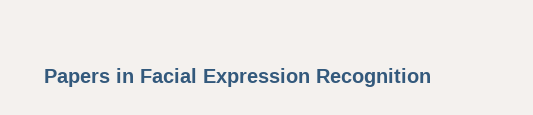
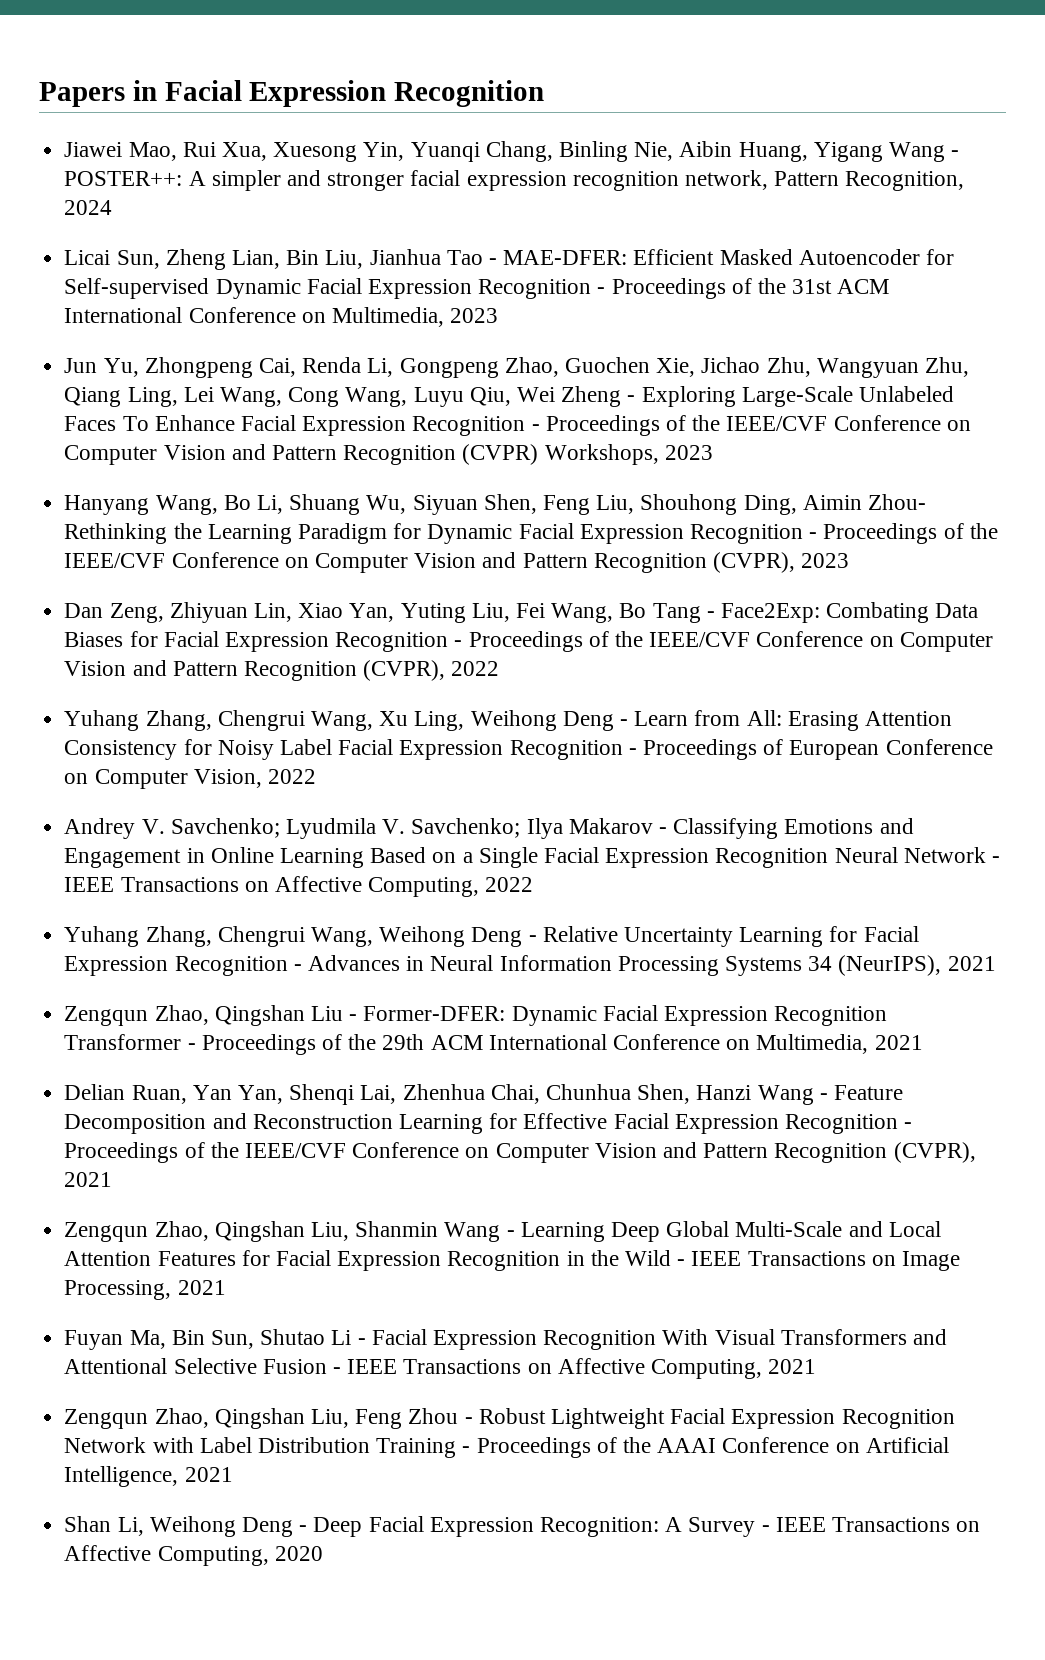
+ Jiawei Mao, Rui Xua, Xuesong Yin, Yuanqi Chang, Binling Nie, Aibin Huang, Yigang Wang - POSTER++: A simpler and stronger facial expression recognition network, Pattern Recognition, 2024
+ Licai Sun, Zheng Lian, Bin Liu, Jianhua Tao - MAE-DFER: Efficient Masked Autoencoder for Self-supervised Dynamic Facial Expression Recognition - Proceedings of the 31st ACM International Conference on Multimedia, 2023
+ Jun Yu, Zhongpeng Cai, Renda Li, Gongpeng Zhao, Guochen Xie, Jichao Zhu, Wangyuan Zhu, Qiang Ling, Lei Wang, Cong Wang, Luyu Qiu, Wei Zheng - Exploring Large-Scale Unlabeled Faces To Enhance Facial Expression Recognition - Proceedings of the IEEE/CVF Conference on Computer Vision and Pattern Recognition (CVPR) Workshops, 2023
+ Hanyang Wang, Bo Li, Shuang Wu, Siyuan Shen, Feng Liu, Shouhong Ding, Aimin Zhou- Rethinking the Learning Paradigm for Dynamic Facial Expression Recognition - Proceedings of the IEEE/CVF Conference on Computer Vision and Pattern Recognition (CVPR), 2023
+ Dan Zeng, Zhiyuan Lin, Xiao Yan, Yuting Liu, Fei Wang, Bo Tang - Face2Exp: Combating Data Biases for Facial Expression Recognition - Proceedings of the IEEE/CVF Conference on Computer Vision and Pattern Recognition (CVPR), 2022
+ Yuhang Zhang, Chengrui Wang, Xu Ling, Weihong Deng - Learn from All: Erasing Attention Consistency for Noisy Label Facial Expression Recognition - Proceedings of European Conference on Computer Vision, 2022
+ Andrey V. Savchenko; Lyudmila V. Savchenko; Ilya Makarov - Classifying Emotions and Engagement in Online Learning Based on a Single Facial Expression Recognition Neural Network - IEEE Transactions on Affective Computing, 2022
+ Yuhang Zhang, Chengrui Wang, Weihong Deng - Relative Uncertainty Learning for Facial Expression Recognition - Advances in Neural Information Processing Systems 34 (NeurIPS), 2021
+ Zengqun Zhao, Qingshan Liu - Former-DFER: Dynamic Facial Expression Recognition Transformer - Proceedings of the 29th ACM International Conference on Multimedia, 2021
+ Delian Ruan, Yan Yan, Shenqi Lai, Zhenhua Chai, Chunhua Shen, Hanzi Wang - Feature Decomposition and Reconstruction Learning for Effective Facial Expression Recognition - Proceedings of the IEEE/CVF Conference on Computer Vision and Pattern Recognition (CVPR), 2021
+ Zengqun Zhao, Qingshan Liu, Shanmin Wang - Learning Deep Global Multi-Scale and Local Attention Features for Facial Expression Recognition in the Wild - IEEE Transactions on Image Processing, 2021
+ Fuyan Ma, Bin Sun, Shutao Li - Facial Expression Recognition With Visual Transformers and Attentional Selective Fusion - IEEE Transactions on Affective Computing, 2021
+ Zengqun Zhao, Qingshan Liu, Feng Zhou - Robust Lightweight Facial Expression Recognition Network with Label Distribution Training - Proceedings of the AAAI Conference on Artificial Intelligence, 2021
+ Shan Li, Weihong Deng - Deep Facial Expression Recognition: A Survey - IEEE Transactions on Affective Computing, 2020

